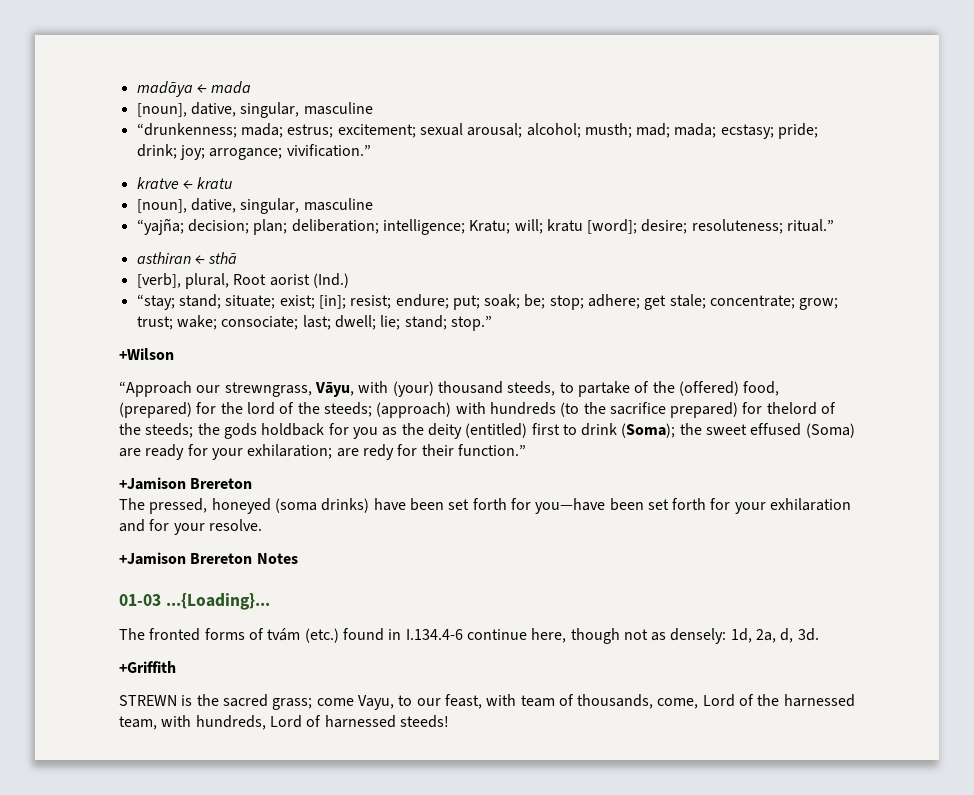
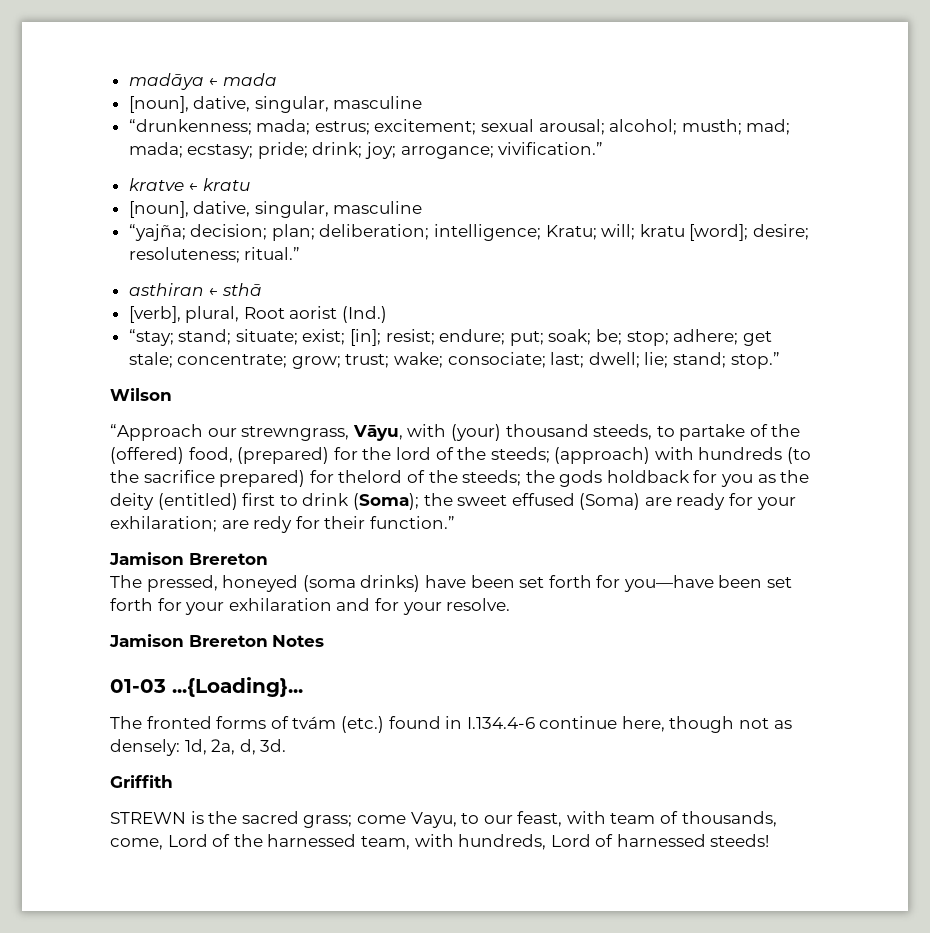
- +Wilson
+ Wilson
  are redy for their function.”
- +Jamison Brereton
+ Jamison Brereton
- +Jamison Brereton Notes
+ Jamison Brereton Notes
- +Griffith
+ Griffith

